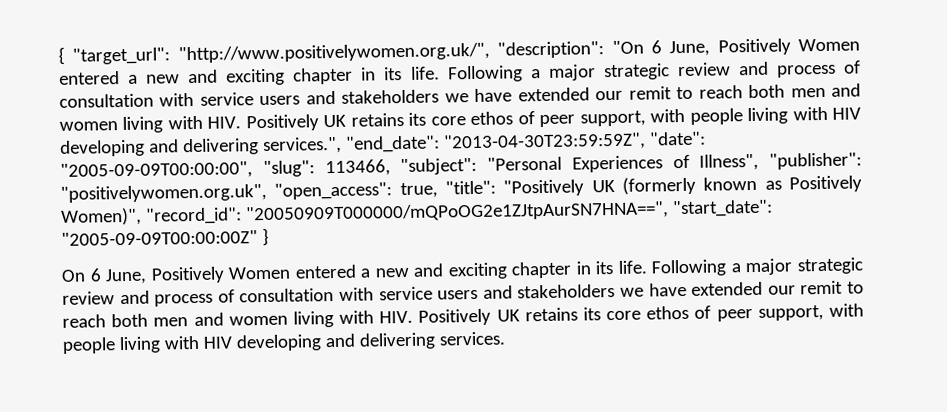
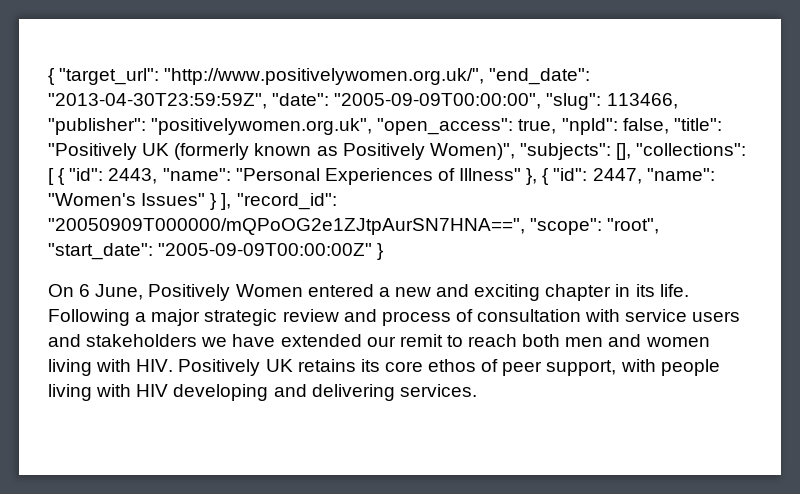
- { "target_url": "http://www.positivelywomen.org.uk/", "description": "On 6 June, Positively Women entered a new and exciting chapter in its life. Following a major strategic review and process of consultation with service users and stakeholders we have extended our remit to reach both men and women living with HIV. Positively UK retains its core ethos of peer support, with people living with HIV developing and delivering services.", "end_date": "2013-04-30T23:59:59Z", "date": "2005-09-09T00:00:00", "slug": 113466, "subject": "Personal Experiences of Illness", "publisher": "positivelywomen.org.uk", "open_access": true, "title": "Positively UK (formerly known as Positively Women)", "record_id": "20050909T000000/mQPoOG2e1ZJtpAurSN7HNA==", "start_date": "2005-09-09T00:00:00Z" }
+ { "target_url": "http://www.positivelywomen.org.uk/", "end_date": "2013-04-30T23:59:59Z", "date": "2005-09-09T00:00:00", "slug": 113466, "publisher": "positivelywomen.org.uk", "open_access": true, "npld": false, "title": "Positively UK (formerly known as Positively Women)", "subjects": [], "collections": [ { "id": 2443, "name": "Personal Experiences of Illness" }, { "id": 2447, "name": "Women's Issues" } ], "record_id": "20050909T000000/mQPoOG2e1ZJtpAurSN7HNA==", "scope": "root", "start_date": "2005-09-09T00:00:00Z" }

